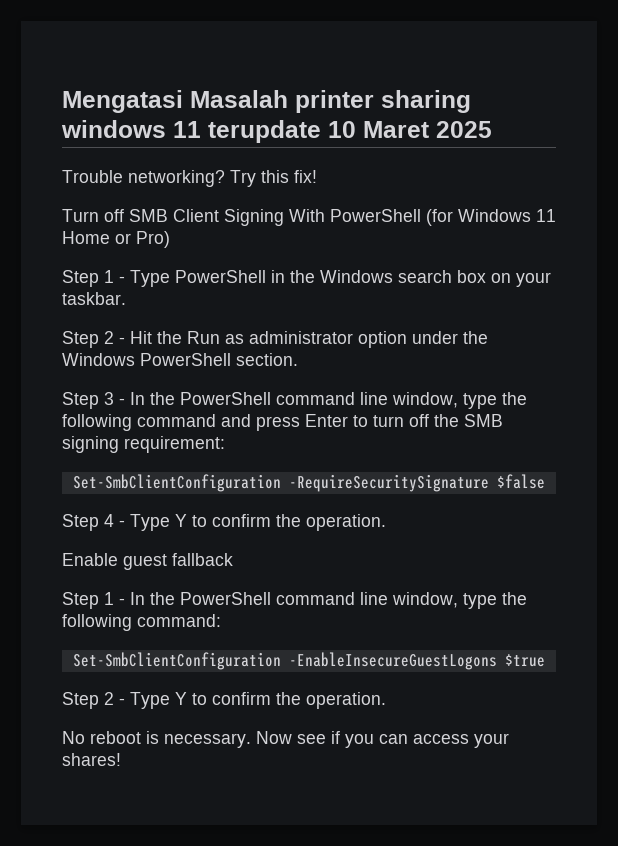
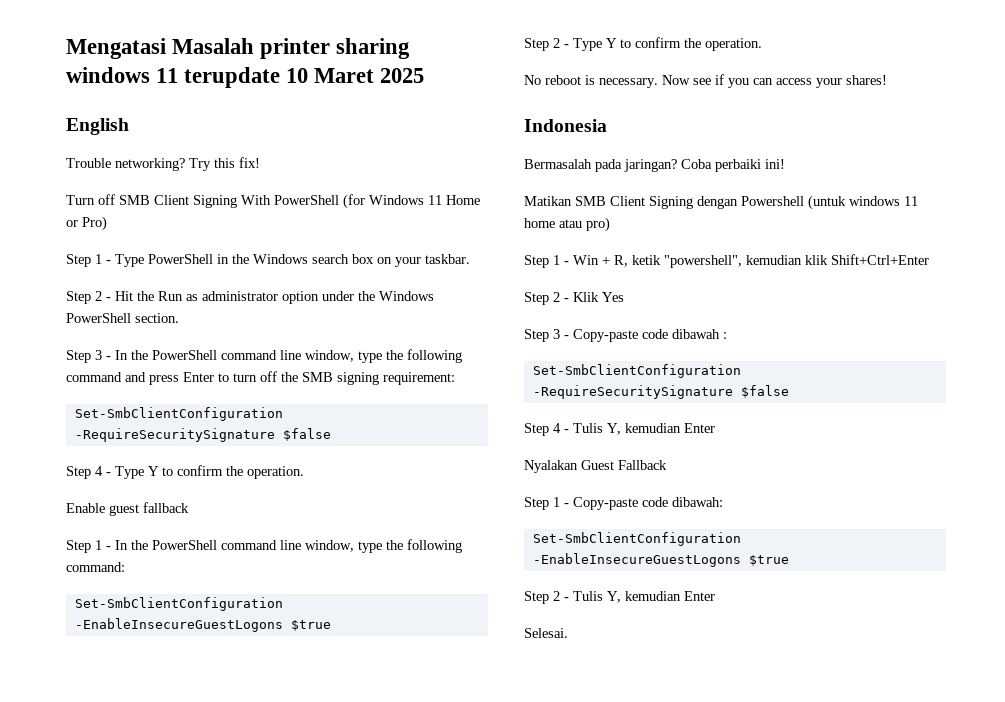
+ English
+ Indonesia
+ Bermasalah pada jaringan? Coba perbaiki ini!
+ Matikan SMB Client Signing dengan Powershell (untuk windows 11 home atau pro)
+ Step 1 - Win + R, ketik "powershell", kemudian klik Shift+Ctrl+Enter
+ Step 2 - Klik Yes
+ Step 3 - Copy-paste code dibawah :
+ Set-SmbClientConfiguration -RequireSecuritySignature $false
+ Step 4 - Tulis Y, kemudian Enter
+ Nyalakan Guest Fallback
+ Step 1 - Copy-paste code dibawah:
+ Set-SmbClientConfiguration -EnableInsecureGuestLogons $true
+ Step 2 - Tulis Y, kemudian Enter
+ Selesai.

